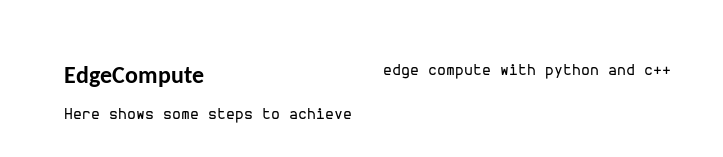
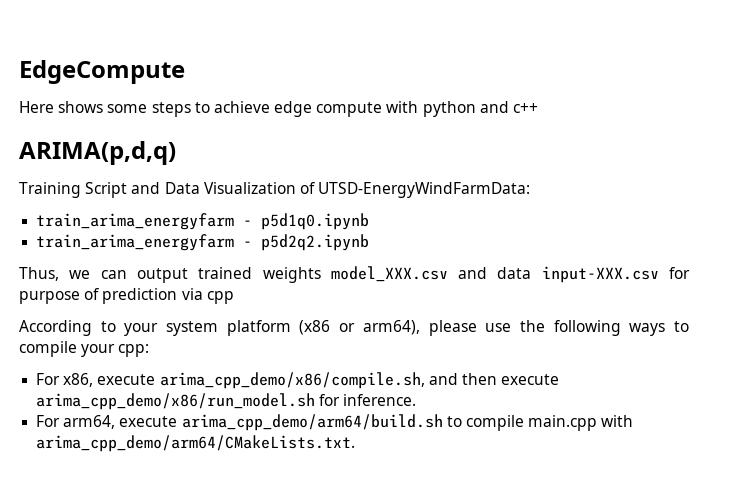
+ ARIMA(p,d,q)
+ Training Script and Data Visualization of UTSD-EnergyWindFarmData:
+ train_arima_energyfarm - p5d1q0.ipynb
+ train_arima_energyfarm - p5d2q2.ipynb
+ Thus, we can output trained weights model_XXX.csv and data input-XXX.csv for purpose of prediction via cpp
+ According to your system platform (x86 or arm64), please use the following ways to compile your cpp:
+ For x86, execute arima_cpp_demo/x86/compile.sh, and then execute arima_cpp_demo/x86/run_model.sh for inference.
+ For arm64, execute arima_cpp_demo/arm64/build.sh to compile main.cpp with arima_cpp_demo/arm64/CMakeLists.txt.

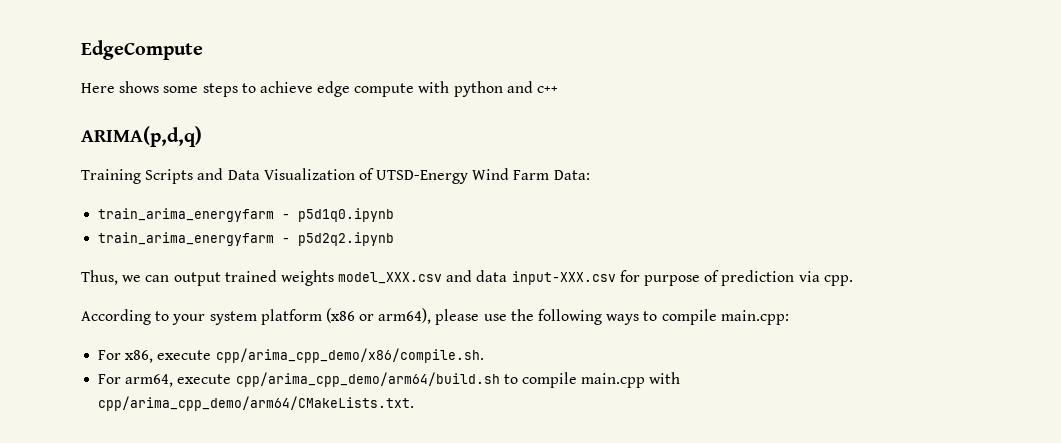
- Training Script and Data Visualization of UTSD-EnergyWindFarmData:
+ Training Scripts and Data Visualization of UTSD-Energy Wind Farm Data:
- Thus, we can output trained weights model_XXX.csv and data input-XXX.csv for purpose of prediction via cpp
+ Thus, we can output trained weights model_XXX.csv and data input-XXX.csv for purpose of prediction via cpp.
- According to your system platform (x86 or arm64), please use the following ways to compile your cpp:
+ According to your system platform (x86 or arm64), please use the following ways to compile main.cpp:
- For x86, execute arima_cpp_demo/x86/compile.sh, and then execute arima_cpp_demo/x86/run_model.sh for inference.
+ For x86, execute cpp/arima_cpp_demo/x86/compile.sh.
- For arm64, execute arima_cpp_demo/arm64/build.sh to compile main.cpp with arima_cpp_demo/arm64/CMakeLists.txt.
+ For arm64, execute cpp/arima_cpp_demo/arm64/build.sh to compile main.cpp with cpp/arima_cpp_demo/arm64/CMakeLists.txt.

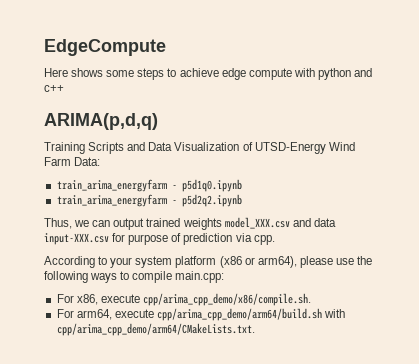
- For arm64, execute cpp/arima_cpp_demo/arm64/build.sh to compile main.cpp with cpp/arima_cpp_demo/arm64/CMakeLists.txt.
+ For arm64, execute cpp/arima_cpp_demo/arm64/build.sh with cpp/arima_cpp_demo/arm64/CMakeLists.txt.

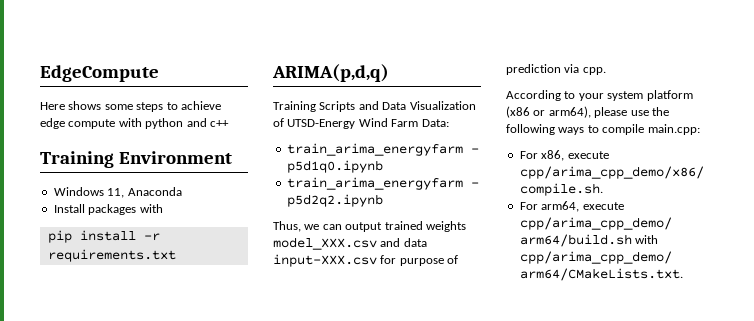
+ Training Environment
+ Windows 11, Anaconda
+ Install packages with
+ pip install -r requirements.txt

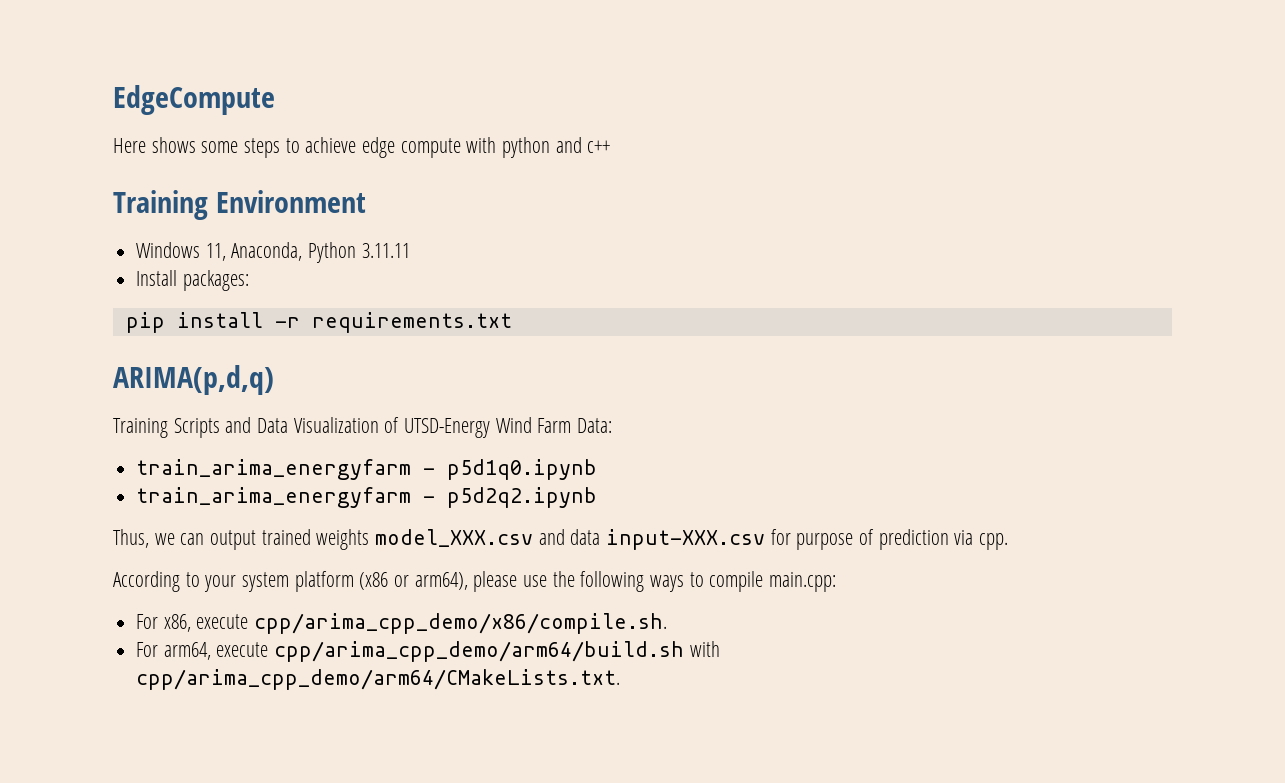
- Windows 11, Anaconda
+ Windows 11, Anaconda, Python 3.11.11
- Install packages with
+ Install packages:

